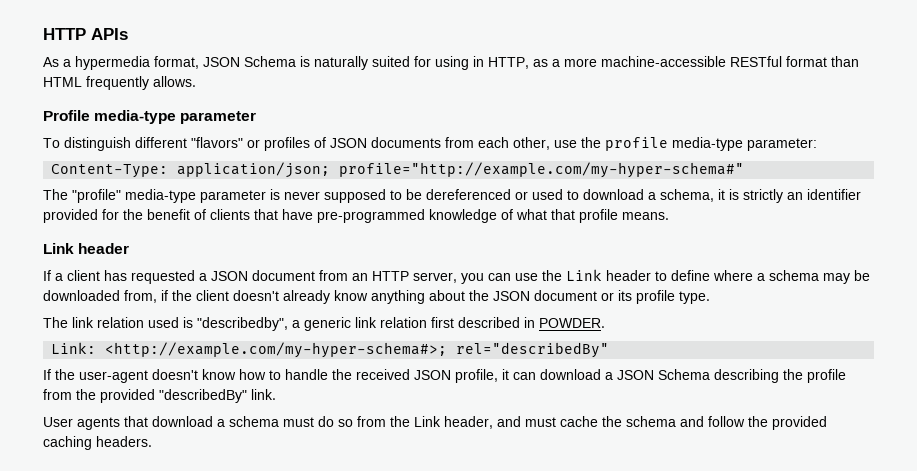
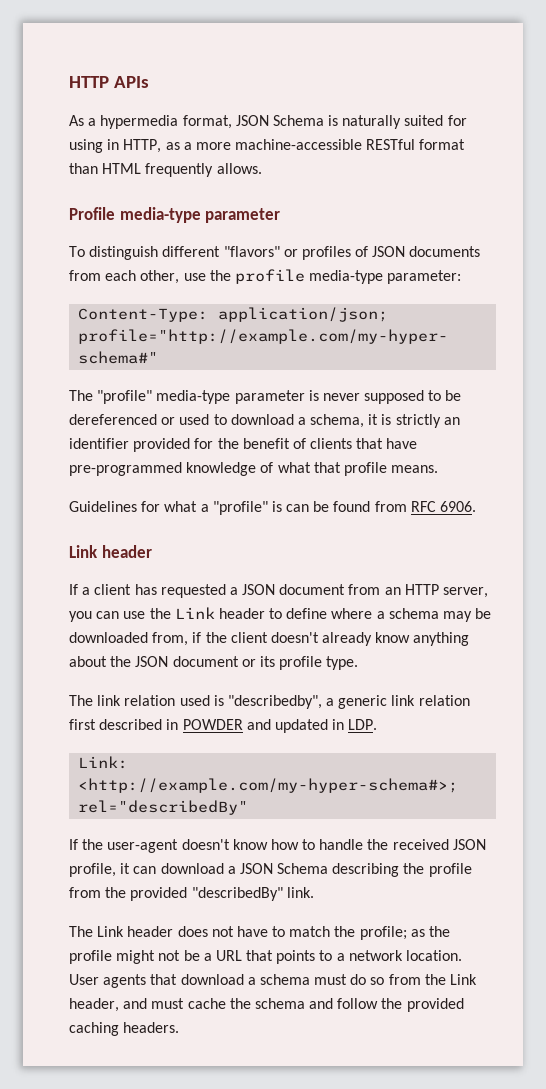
+ Guidelines for what a "profile" is can be found from RFC 6906.
- The link relation used is "describedby", a generic link relation first described in POWDER.
+ The link relation used is "describedby", a generic link relation first described in POWDER and updated in LDP.
+ The Link header does not have to match the profile; as the profile might not be a URL that points to a network location.

